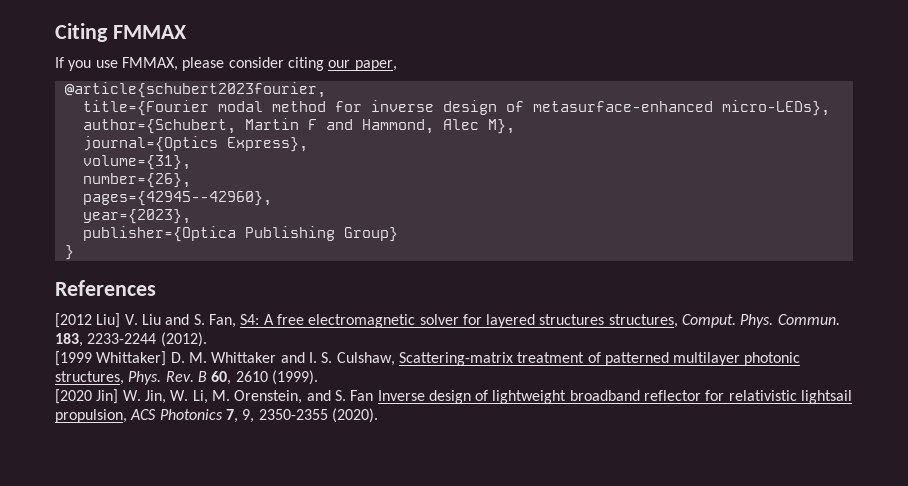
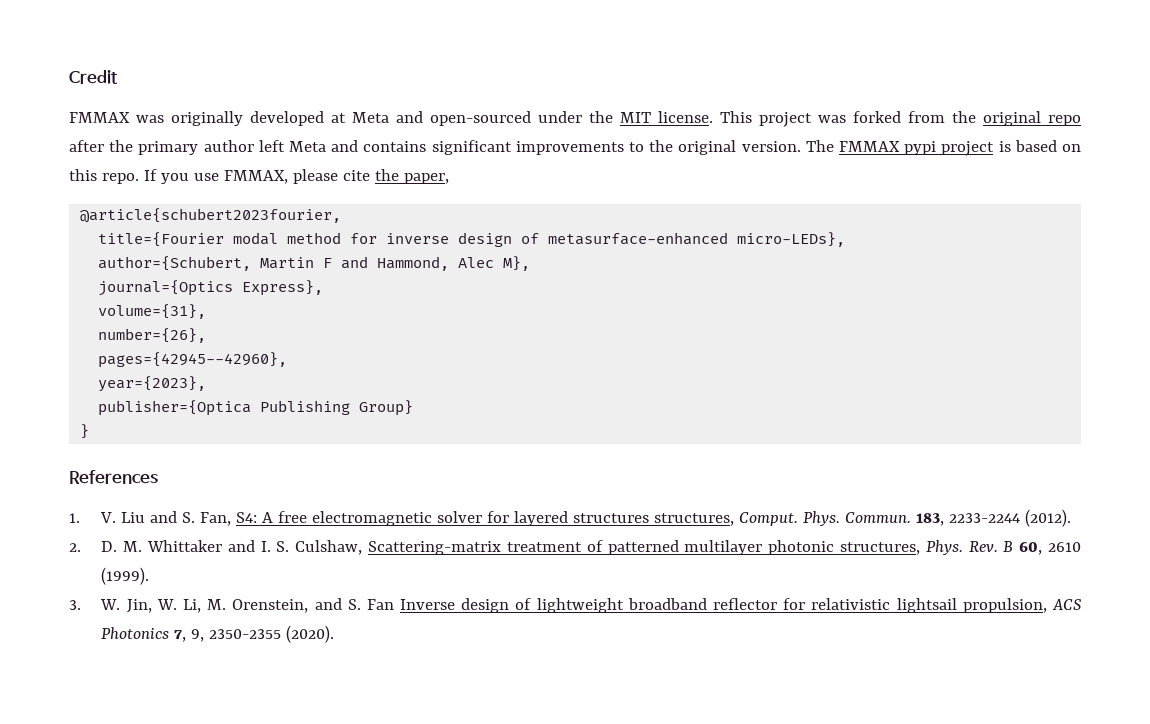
- Citing FMMAX
- If you use FMMAX, please consider citing our paper,
+ Credit
+ FMMAX was originally developed at Meta and open-sourced under the MIT license. This project was forked from the original repo after the primary author left Meta and contains significant improvements to the original version. The FMMAX pypi project is based on this repo. If you use FMMAX, please cite the paper,
- [2012 Liu] V. Liu and S. Fan, S4: A free electromagnetic solver for layered structures structures, Comput.
+ 1. V. Liu and S. Fan, S4: A free electromagnetic solver for layered structures structures, Comput.
- [1999 Whittaker] D. M. Whittaker and I. S. Culshaw, Scattering-matrix treatment of patterned multilayer photonic structures, Phys.
+ 2. D. M. Whittaker and I. S. Culshaw, Scattering-matrix treatment of patterned multilayer photonic structures, Phys.
- [2020 Jin] W. Jin, W. Li, M. Orenstein, and S. Fan Inverse design of lightweight broadband reflector for relativistic lightsail propulsion, ACS Photonics 7, 9, 2350-2355 (2020).
+ 3. W. Jin, W. Li, M. Orenstein, and S. Fan Inverse design of lightweight broadband reflector for relativistic lightsail propulsion, ACS Photonics 7, 9, 2350-2355 (2020).

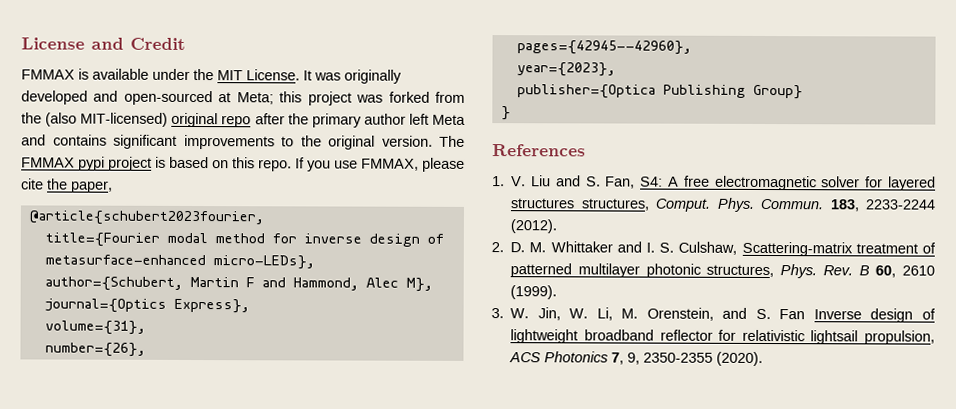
- Credit
+ License and Credit
- FMMAX was originally developed at Meta and open-sourced under the MIT license. This project was forked from the original repo after the primary author left Meta and contains significant improvements to the original version.
+ FMMAX is available under the MIT License. It was originally developed and open-sourced at Meta; this project was forked from the (also MIT-licensed) original repo after the primary author left Meta and contains significant improvements to the original version.

